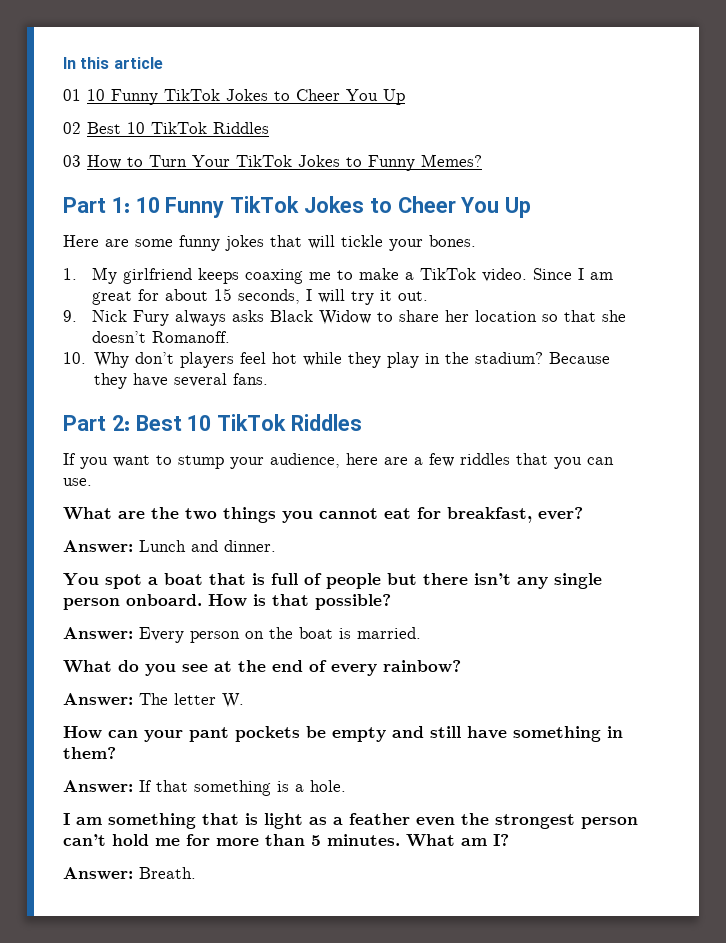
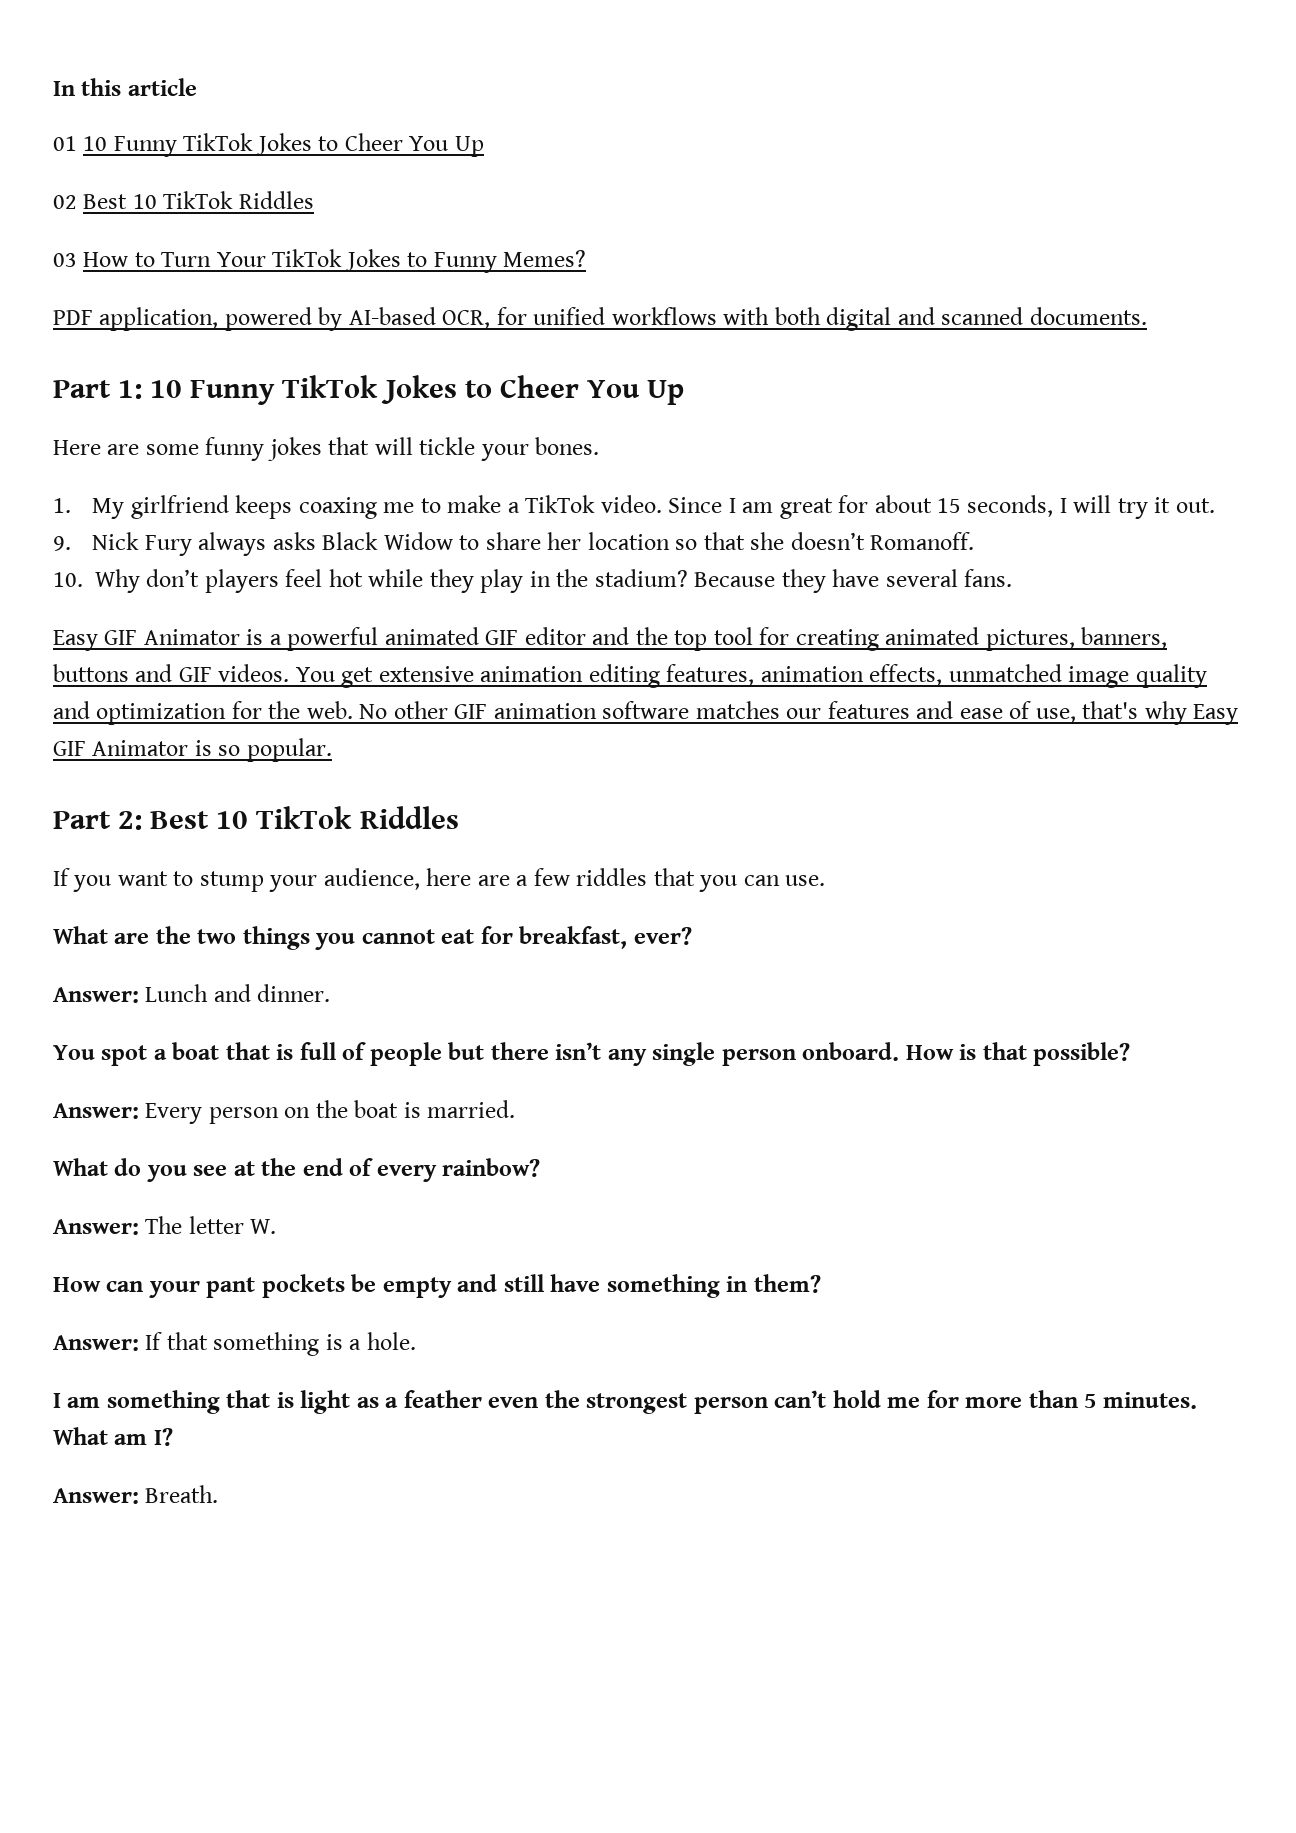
+ PDF application, powered by AI-based OCR, for unified workflows with both digital and scanned documents.
+ Easy GIF Animator is a powerful animated GIF editor and the top tool for creating animated pictures, banners, buttons and GIF videos. You get extensive animation editing features, animation effects, unmatched image quality and optimization for the web. No other GIF animation software matches our features and ease of use, that's why Easy GIF Animator is so popular.

